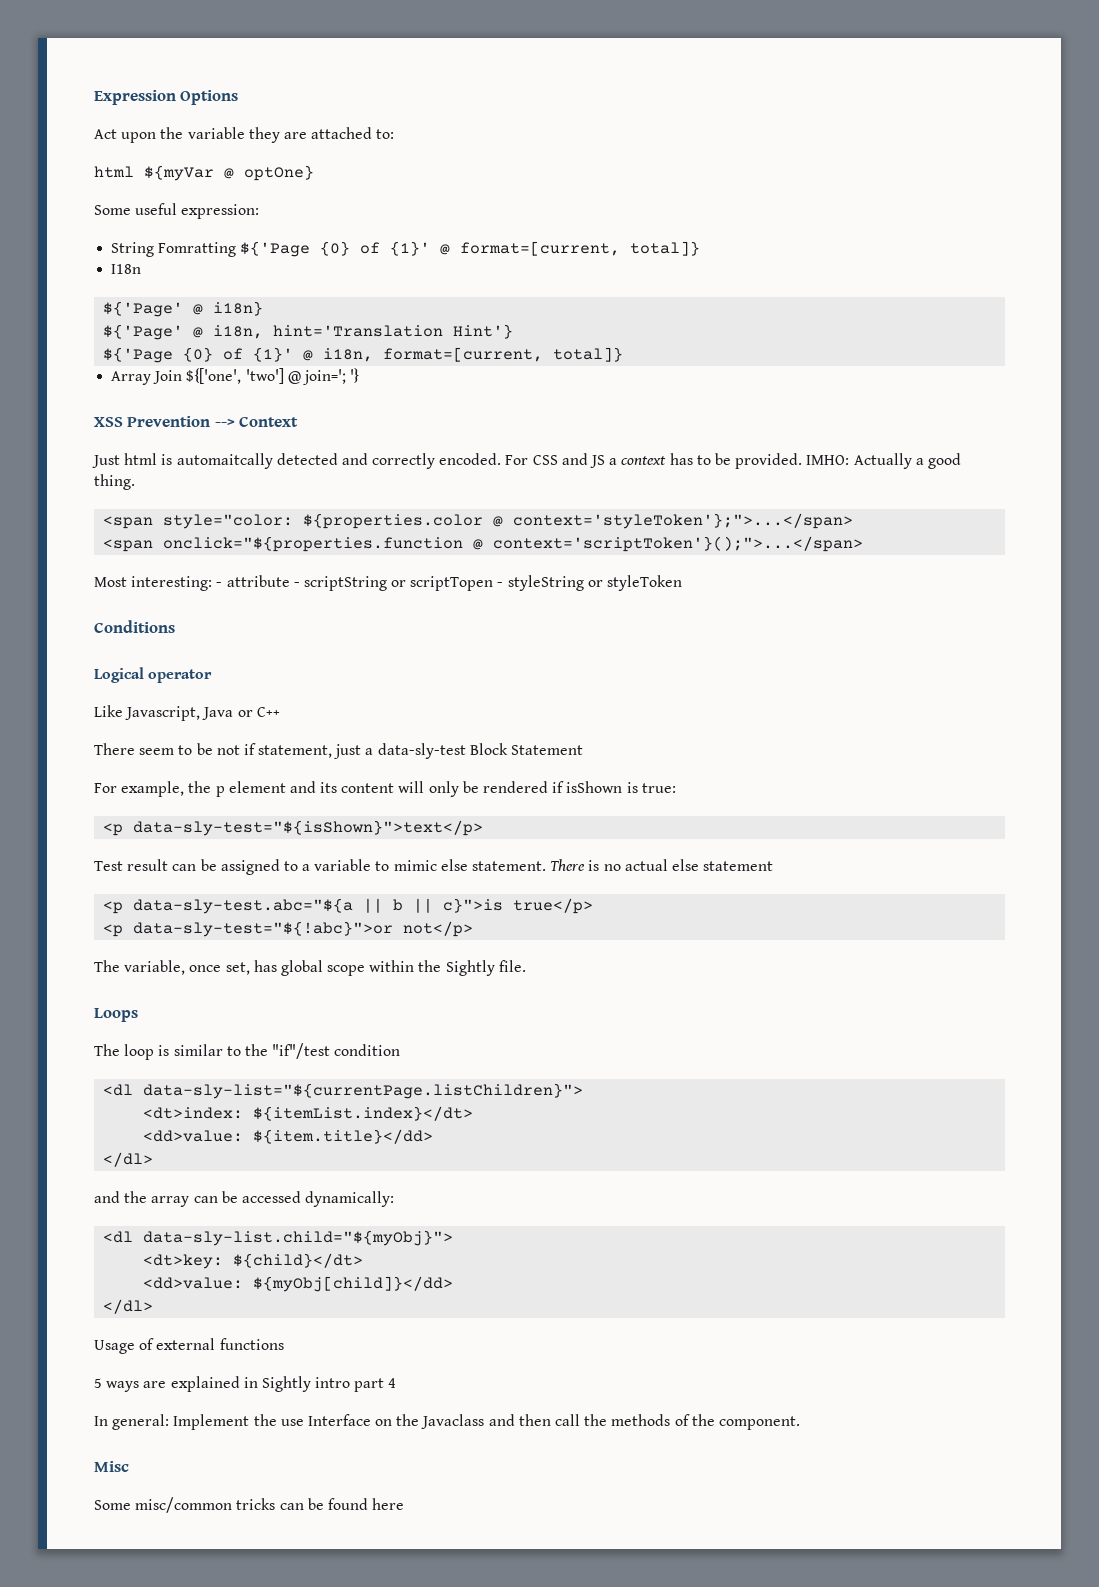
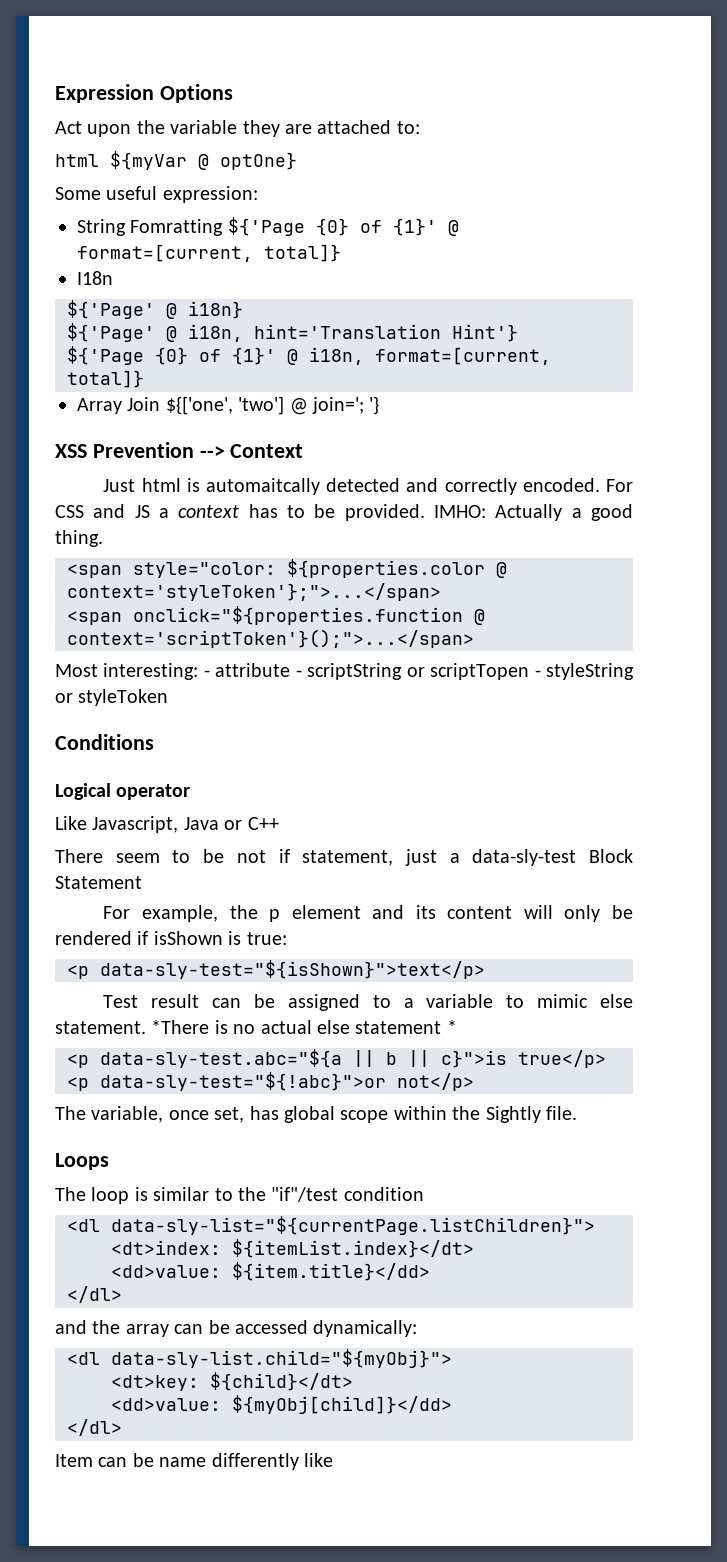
- There is no actual else statement
+ *There is no actual else statement *
- Usage of external functions
- 5 ways are explained in Sightly intro part 4
- In general: Implement the use Interface on the Javaclass and then call the methods of the component.
- Misc
- Some misc/common tricks can be found here
+ Item can be name differently like

